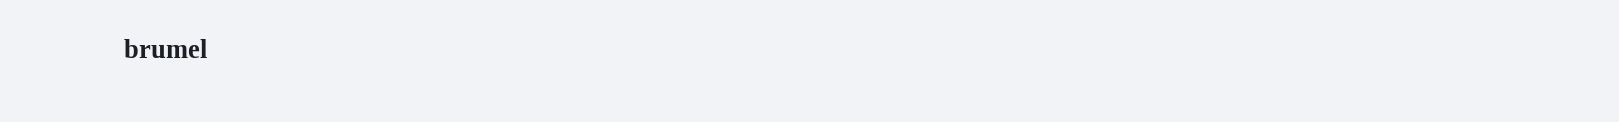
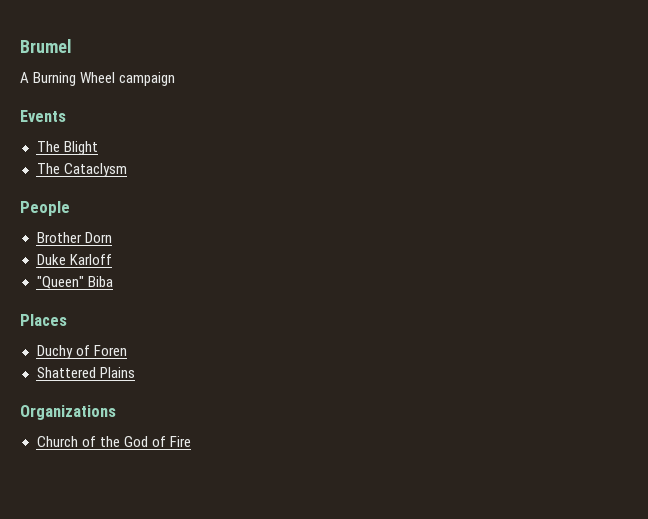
- brumel
+ Brumel
+ A Burning Wheel campaign
+ Events
+ The Blight
+ The Cataclysm
+ People
+ Brother Dorn
+ Duke Karloff
+ "Queen" Biba
+ Places
+ Duchy of Foren
+ Shattered Plains
+ Organizations
+ Church of the God of Fire

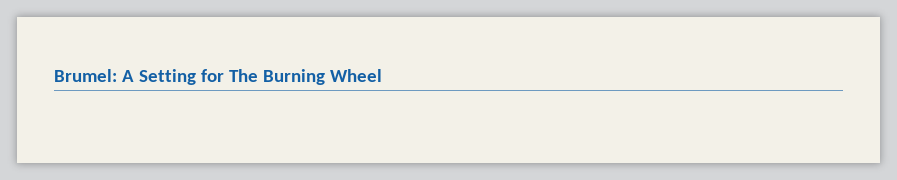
- Brumel
- A Burning Wheel campaign
- Events
- The Blight
- The Cataclysm
- People
- Brother Dorn
- Duke Karloff
- "Queen" Biba
- Places
- Duchy of Foren
- Shattered Plains
- Organizations
- Church of the God of Fire
+ Brumel: A Setting for The Burning Wheel

